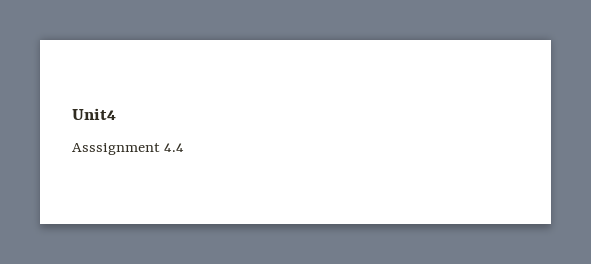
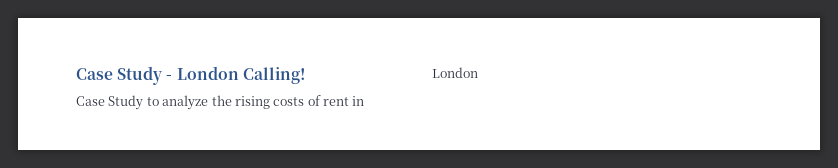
- Unit4
- Asssignment 4.4
+ Case Study - London Calling!
+ Case Study to analyze the rising costs of rent in London

